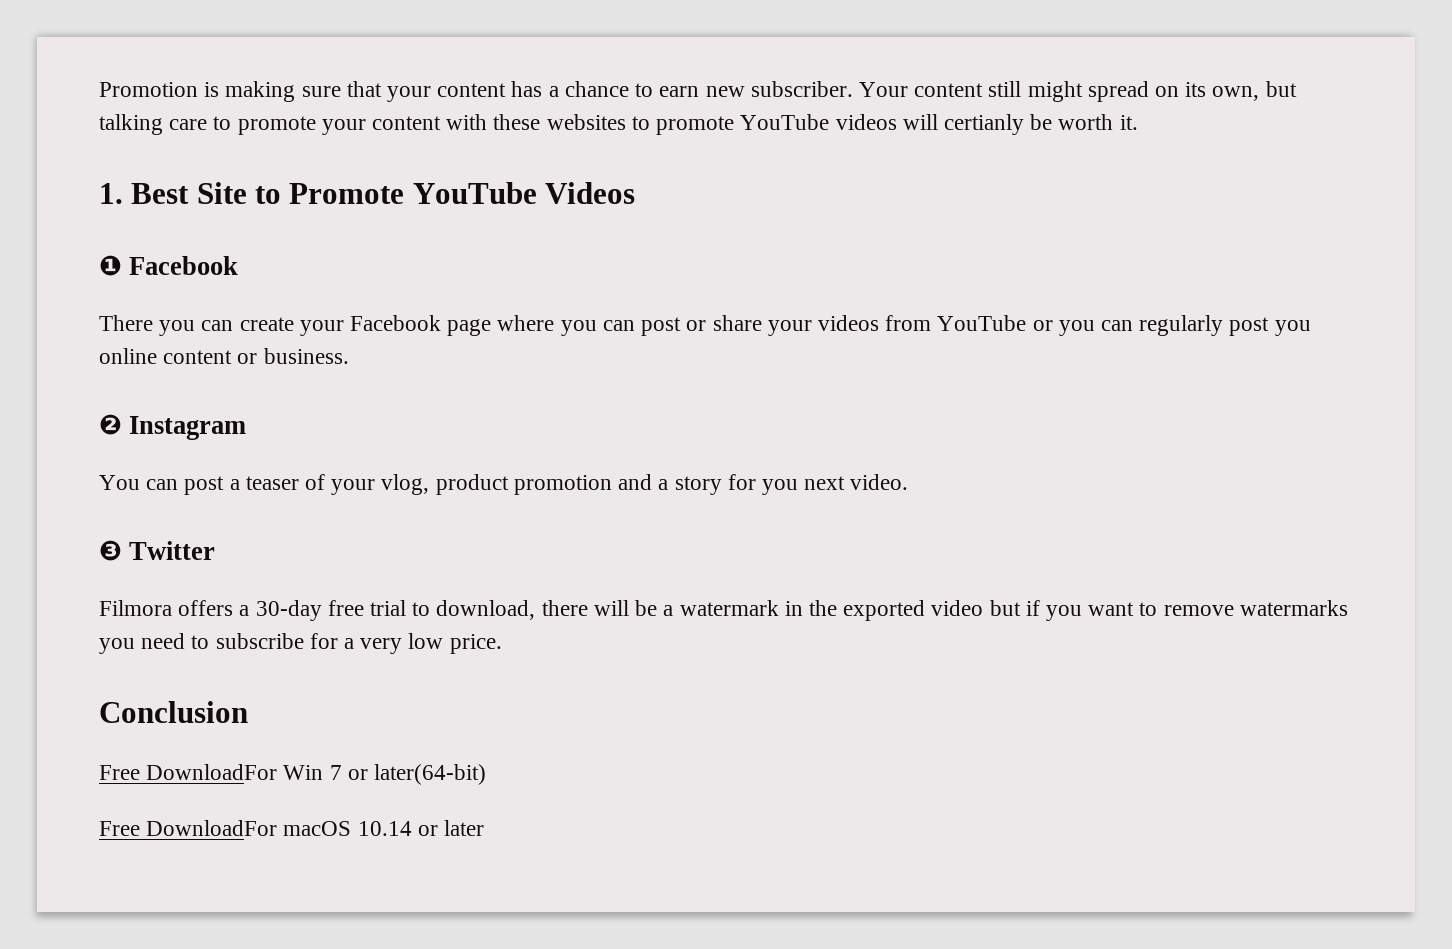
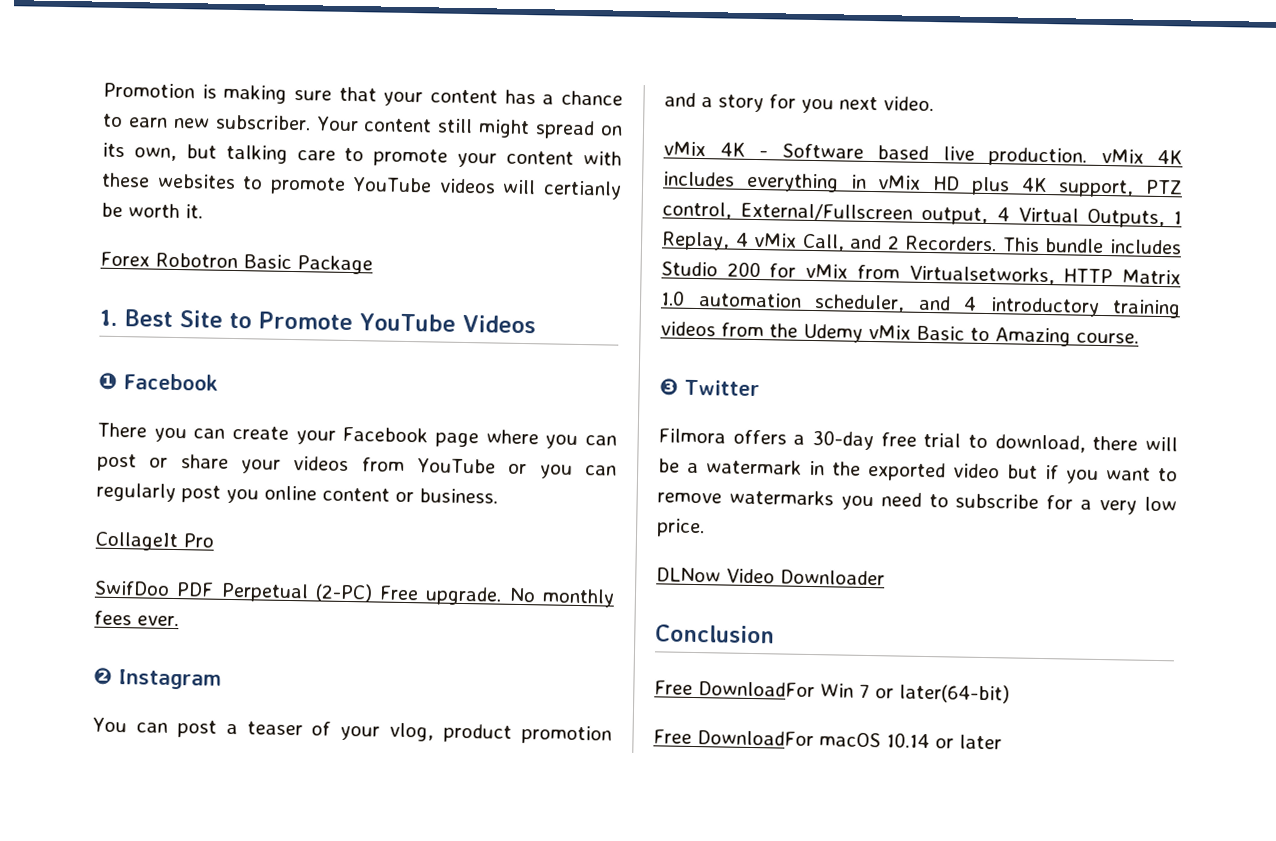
+ Forex Robotron Basic Package
+ CollageIt Pro
+ SwifDoo PDF Perpetual (2-PC) Free upgrade. No monthly fees ever.
+ vMix 4K - Software based live production. vMix 4K includes everything in vMix HD plus 4K support, PTZ control, External/Fullscreen output, 4 Virtual Outputs, 1 Replay, 4 vMix Call, and 2 Recorders. This bundle includes Studio 200 for vMix from Virtualsetworks, HTTP Matrix 1.0 automation scheduler, and 4 introductory training videos from the Udemy vMix Basic to Amazing course.
+ DLNow Video Downloader

